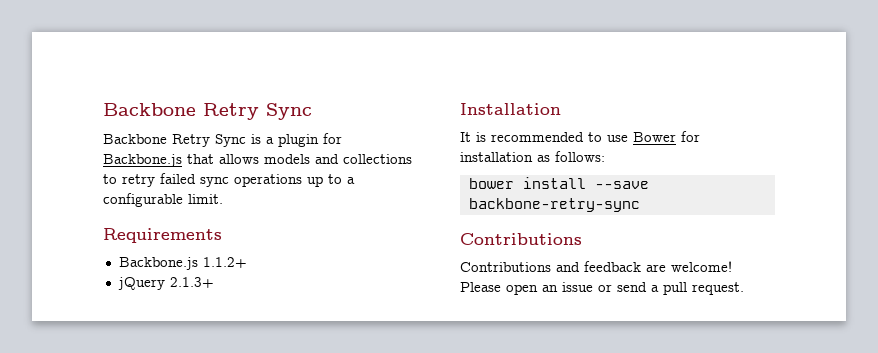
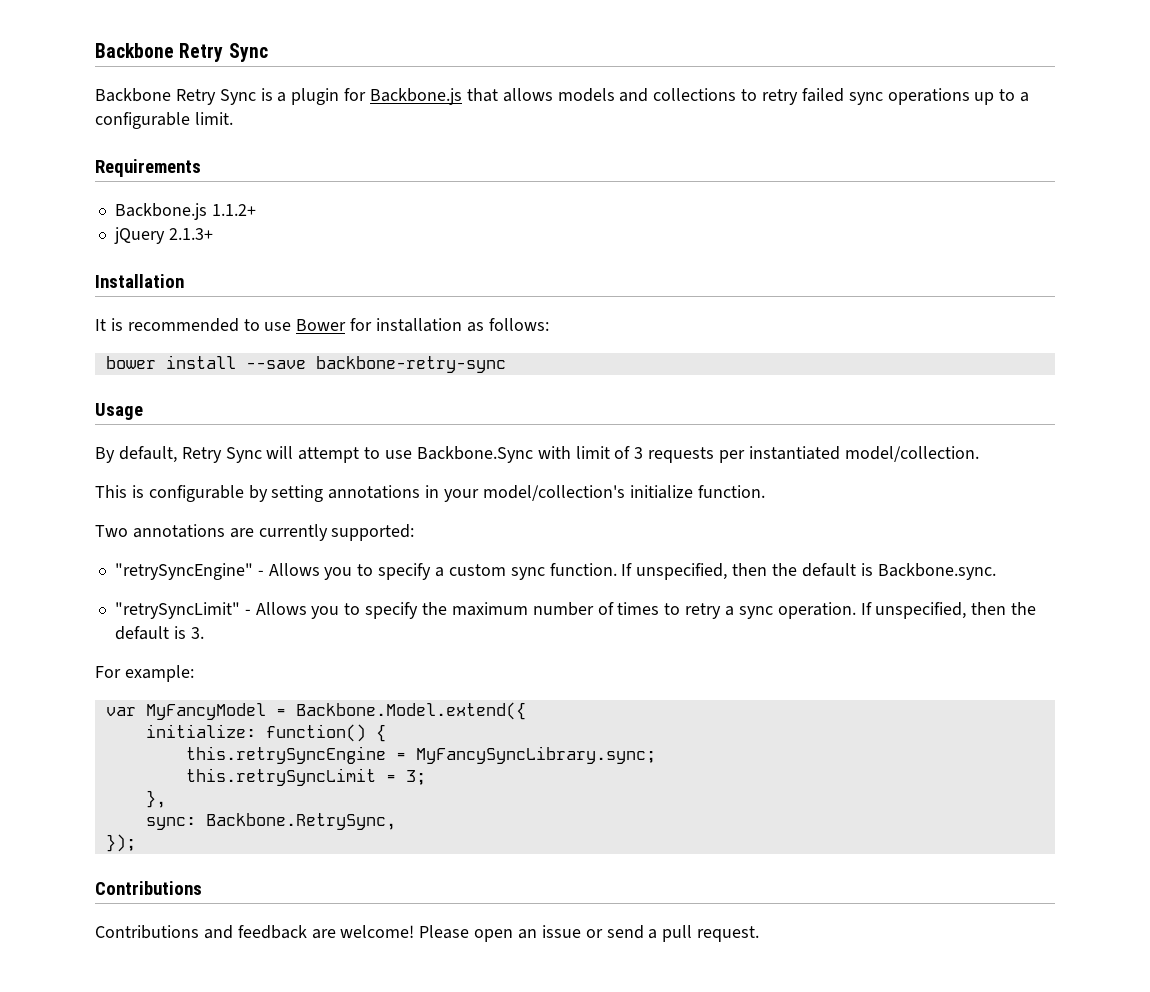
+ Usage
+ By default, Retry Sync will attempt to use Backbone.Sync with limit of 3 requests per instantiated model/collection.
+ This is configurable by setting annotations in your model/collection's initialize function.
+ Two annotations are currently supported:
+ "retrySyncEngine" - Allows you to specify a custom sync function. If unspecified, then the default is Backbone.sync.
+ "retrySyncLimit" - Allows you to specify the maximum number of times to retry a sync operation. If unspecified, then the default is 3.
+ For example:
+ var MyFancyModel = Backbone.Model.extend({
+ initialize: function() {
+ this.retrySyncEngine = MyFancySyncLibrary.sync;
+ this.retrySyncLimit = 3;
+ },
+ sync: Backbone.RetrySync,
+ });

